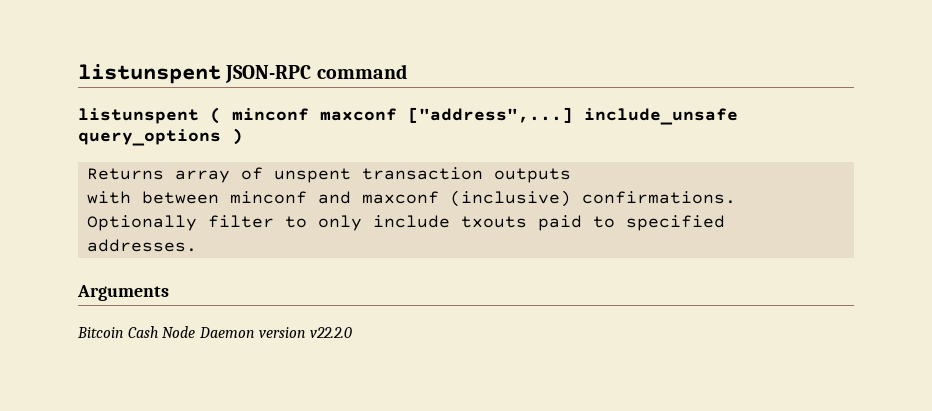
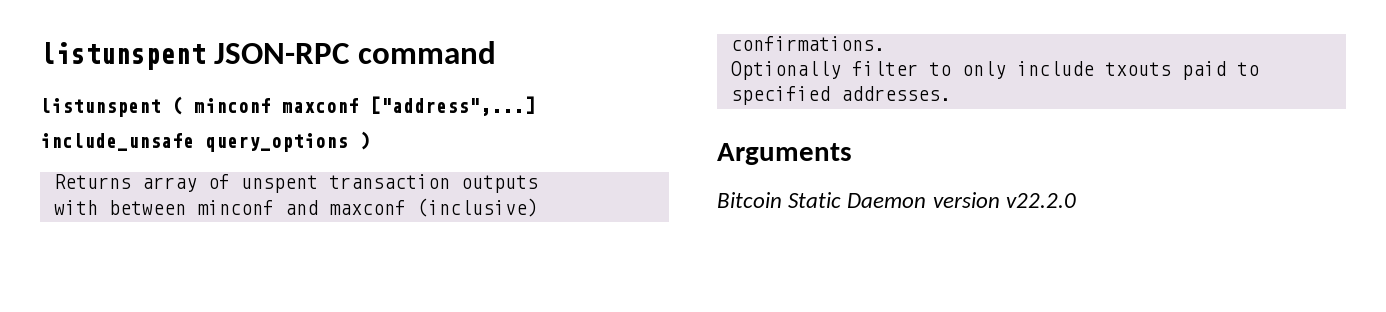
- Bitcoin Cash Node Daemon version v22.2.0
+ Bitcoin Static Daemon version v22.2.0

